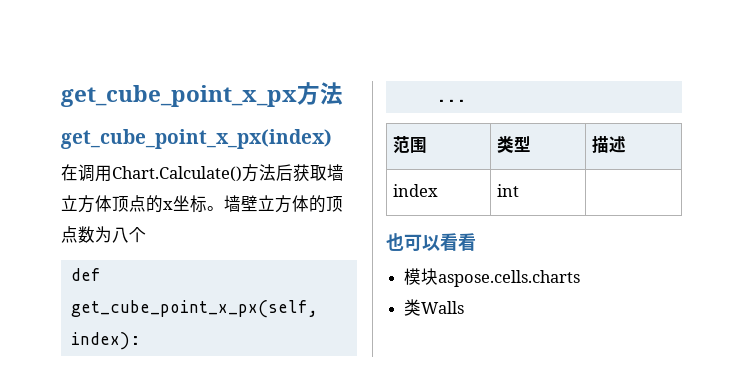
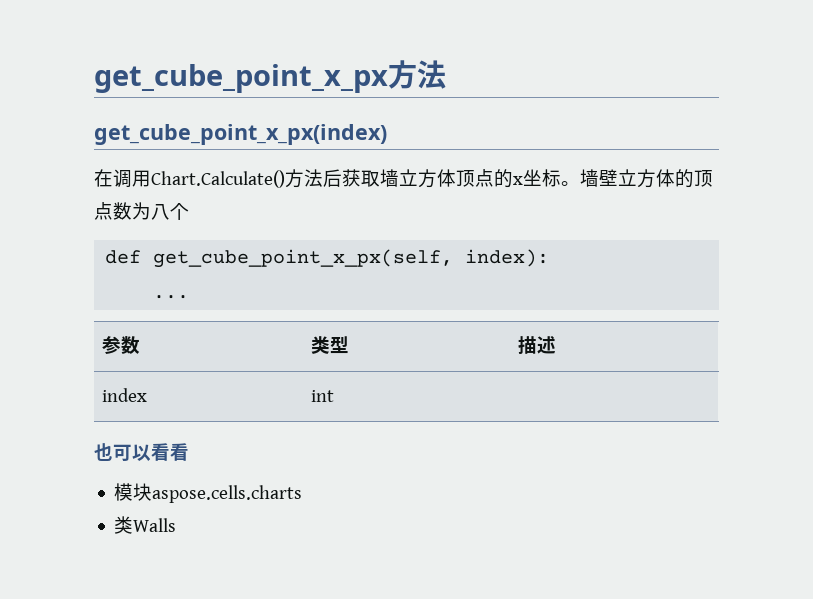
- 范围 | 类型 | 描述
+ 参数 | 类型 | 描述

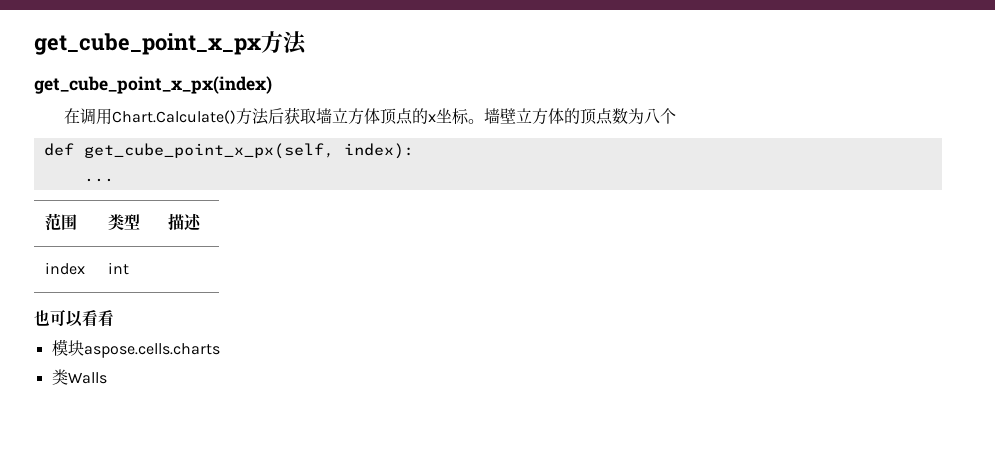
- 参数 | 类型 | 描述
+ 范围 | 类型 | 描述

